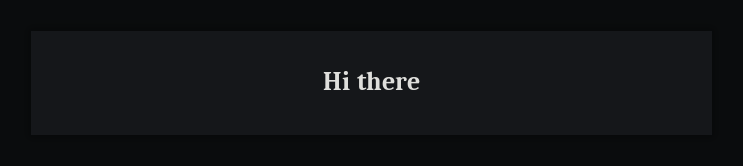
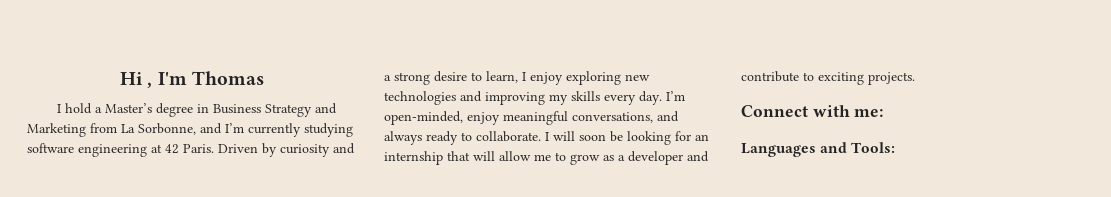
- Hi there
+ Hi , I'm Thomas
+ I hold a Master’s degree in Business Strategy and Marketing from La Sorbonne, and I’m currently studying software engineering at 42 Paris. Driven by curiosity and a strong desire to learn, I enjoy exploring new technologies and improving my skills every day. I’m open-minded, enjoy meaningful conversations, and always ready to collaborate. I will soon be looking for an internship that will allow me to grow as a developer and contribute to exciting projects.
+ Connect with me:
+ Languages and Tools:

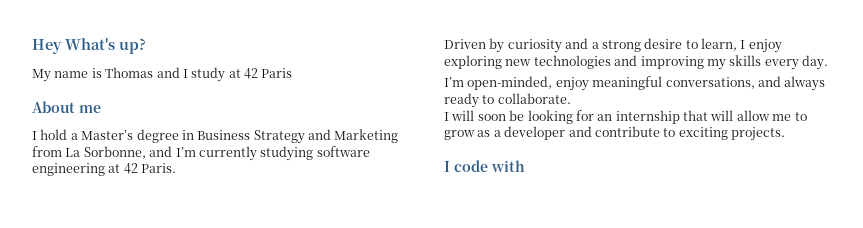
- Hi , I'm Thomas
+ Hey What's up?
+ My name is Thomas and I study at 42 Paris
+ About me
- I hold a Master’s degree in Business Strategy and Marketing from La Sorbonne, and I’m currently studying software engineering at 42 Paris. Driven by curiosity and a strong desire to learn, I enjoy exploring new technologies and improving my skills every day. I’m open-minded, enjoy meaningful conversations, and always ready to collaborate. I will soon be looking for an internship that will allow me to grow as a developer and contribute to exciting projects.
+ I hold a Master’s degree in Business Strategy and Marketing from La Sorbonne, and I’m currently studying software engineering at 42 Paris.
+ Driven by curiosity and a strong desire to learn, I enjoy exploring new technologies and improving my skills every day.
+ I’m open-minded, enjoy meaningful conversations, and always ready to collaborate.
+ I will soon be looking for an internship that will allow me to grow as a developer and contribute to exciting projects.
- Connect with me:
- Languages and Tools:
+ I code with

